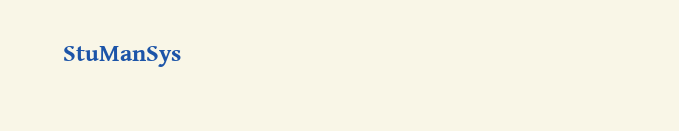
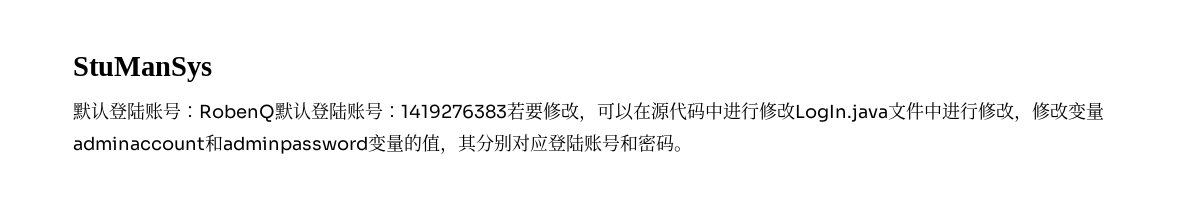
+ 默认登陆账号：RobenQ默认登陆账号：1419276383若要修改，可以在源代码中进行修改LogIn.java文件中进行修改，修改变量adminaccount和adminpassword变量的值，其分别对应登陆账号和密码。

